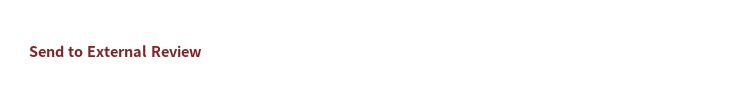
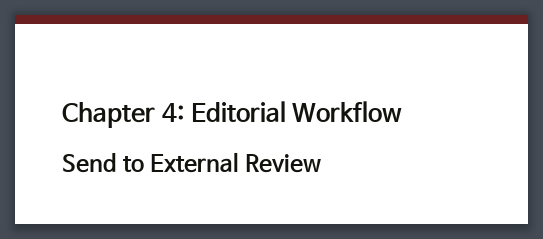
+ Chapter 4: Editorial Workflow

